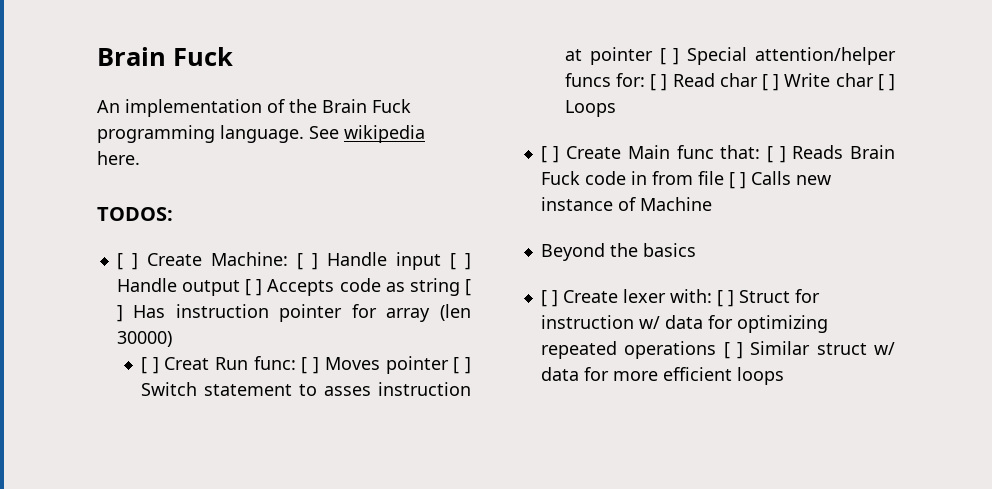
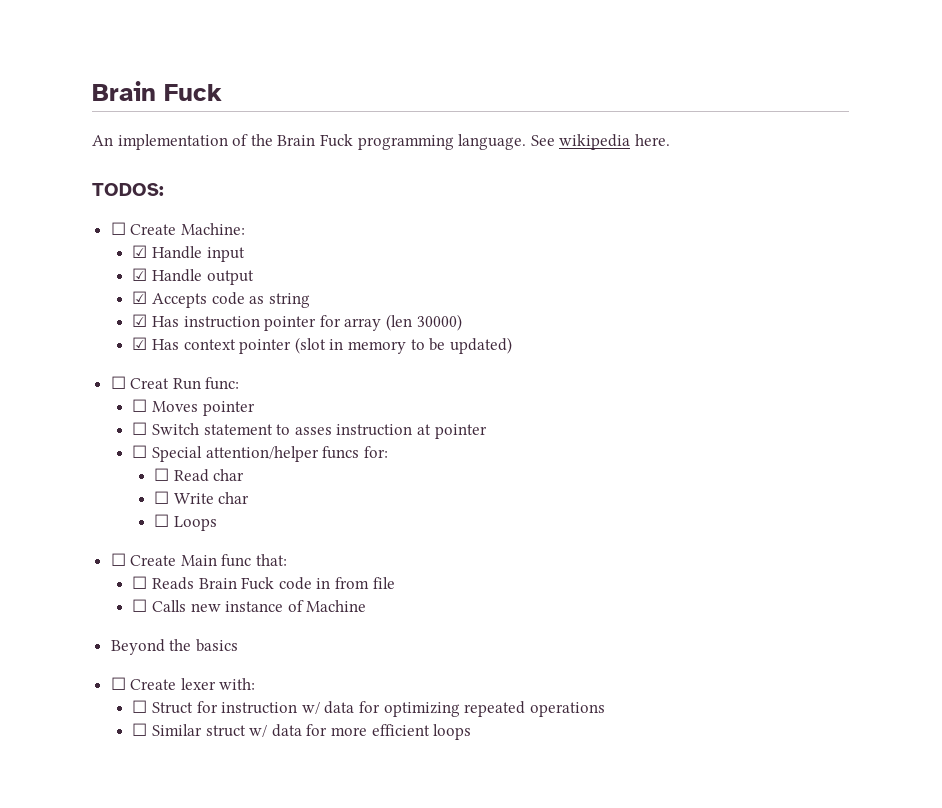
- [ ] Create Machine: [ ] Handle input [ ] Handle output [ ] Accepts code as string [ ] Has instruction pointer for array (len 30000)
+ ☐ Create Machine:
+ ☑ Handle input
+ ☑ Handle output
+ ☑ Accepts code as string
+ ☑ Has instruction pointer for array (len 30000)
- [ ] Creat Run func: [ ] Moves pointer [ ] Switch statement to asses instruction at pointer [ ] Special attention/helper funcs for: [ ] Read char [ ] Write char [ ] Loops
+ ☑ Has context pointer (slot in memory to be updated)
+ ☐ Creat Run func:
+ ☐ Moves pointer
+ ☐ Switch statement to asses instruction at pointer
+ ☐ Special attention/helper funcs for:
+ ☐ Read char
+ ☐ Write char
+ ☐ Loops
- [ ] Create Main func that: [ ] Reads Brain Fuck code in from file [ ] Calls new instance of Machine
+ ☐ Create Main func that:
+ ☐ Reads Brain Fuck code in from file
+ ☐ Calls new instance of Machine
- [ ] Create lexer with: [ ] Struct for instruction w/ data for optimizing repeated operations [ ] Similar struct w/ data for more efficient loops
+ ☐ Create lexer with:
+ ☐ Struct for instruction w/ data for optimizing repeated operations
+ ☐ Similar struct w/ data for more efficient loops

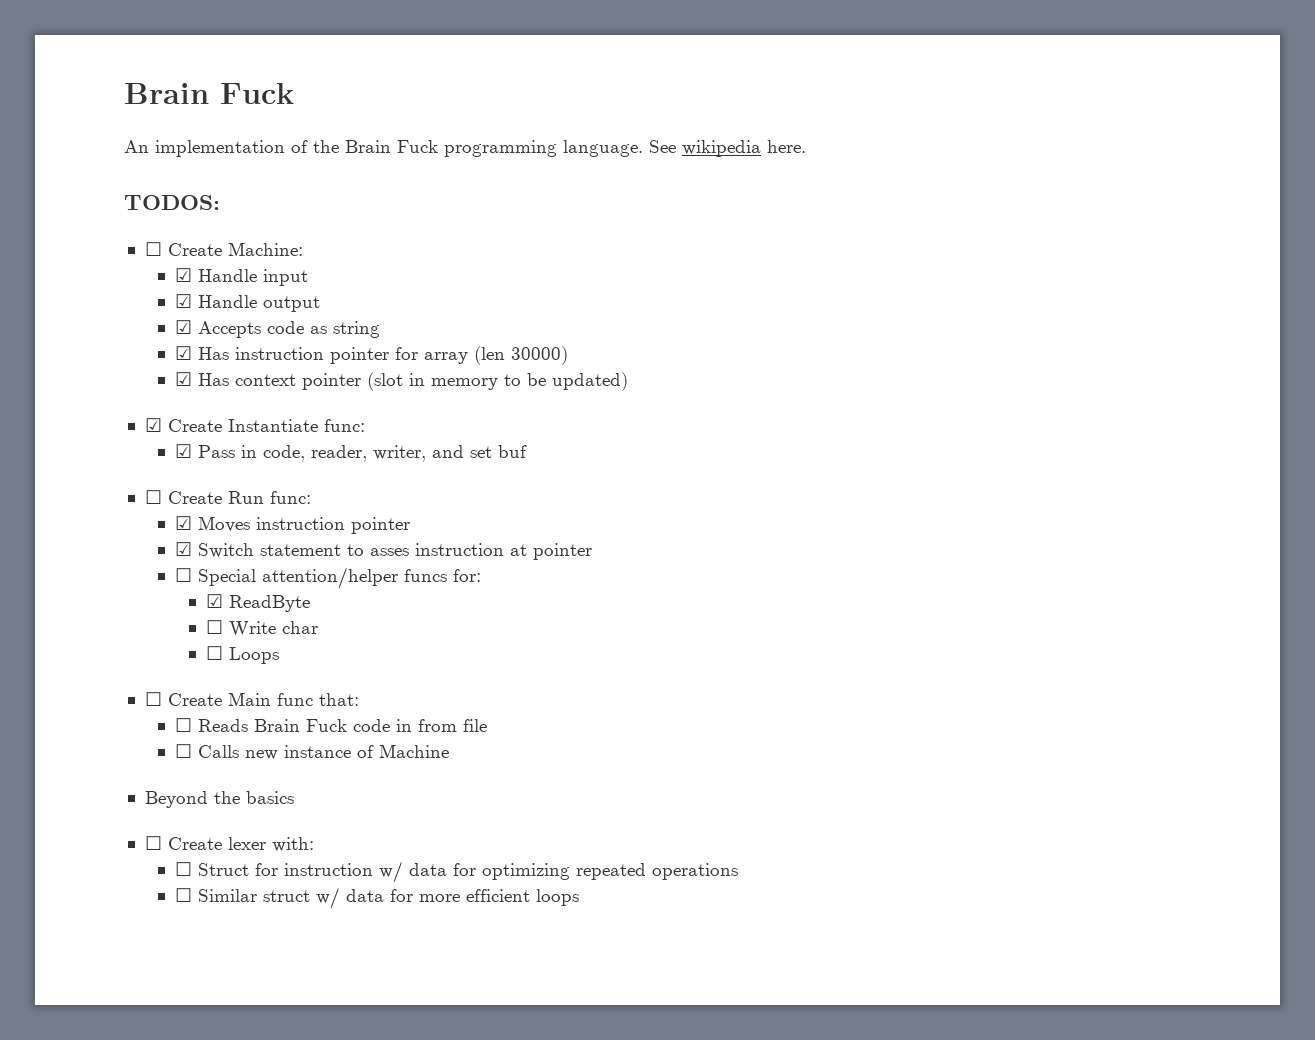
- ☐ Creat Run func:
+ ☑ Create Instantiate func:
+ ☑ Pass in code, reader, writer, and set buf
+ ☐ Create Run func:
- ☐ Moves pointer
- ☐ Switch statement to asses instruction at pointer
+ ☑ Moves instruction pointer
+ ☑ Switch statement to asses instruction at pointer
- ☐ Read char
+ ☑ ReadByte

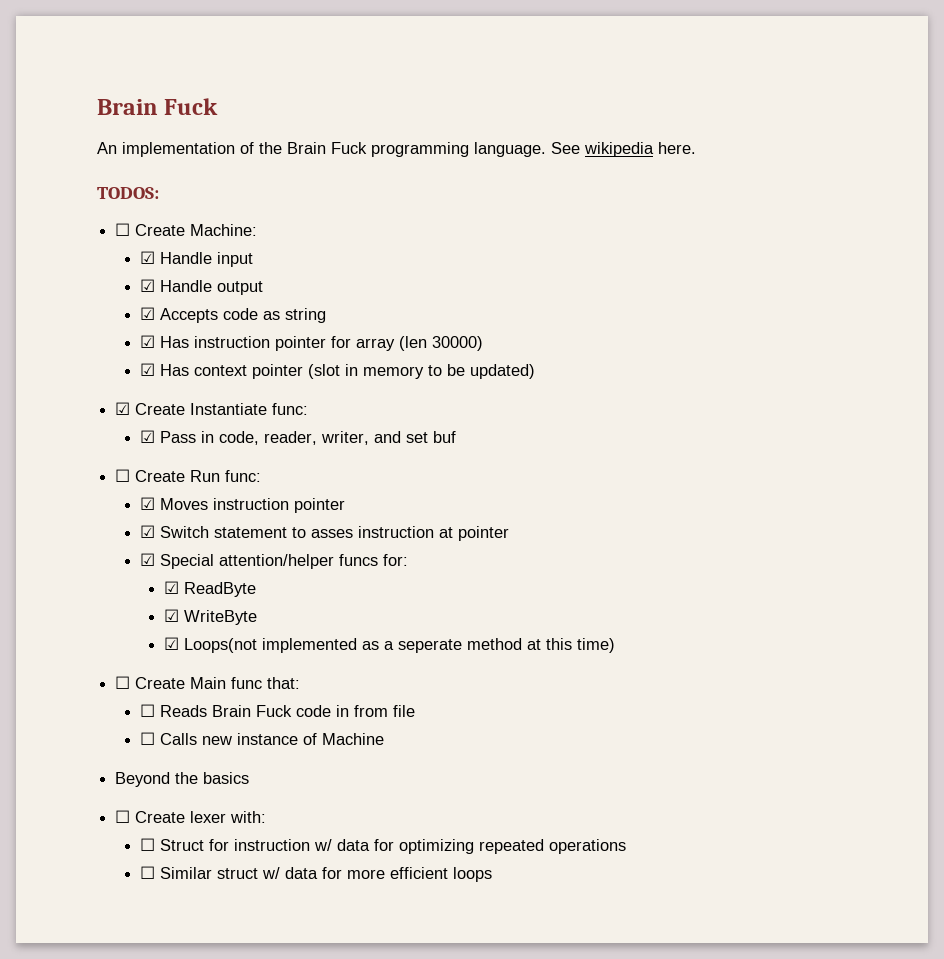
- ☐ Special attention/helper funcs for:
+ ☑ Special attention/helper funcs for:
- ☐ Write char
- ☐ Loops
+ ☑ WriteByte
+ ☑ Loops(not implemented as a seperate method at this time)

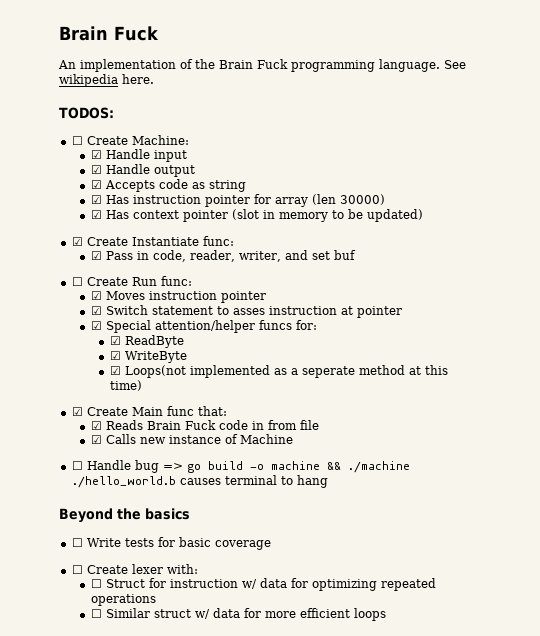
- ☐ Create Main func that:
+ ☑ Create Main func that:
- ☐ Reads Brain Fuck code in from file
+ ☑ Reads Brain Fuck code in from file
- ☐ Calls new instance of Machine
+ ☑ Calls new instance of Machine
+ ☐ Handle bug => go build -o machine && ./machine ./hello_world.b causes terminal to hang
  Beyond the basics
+ ☐ Write tests for basic coverage

